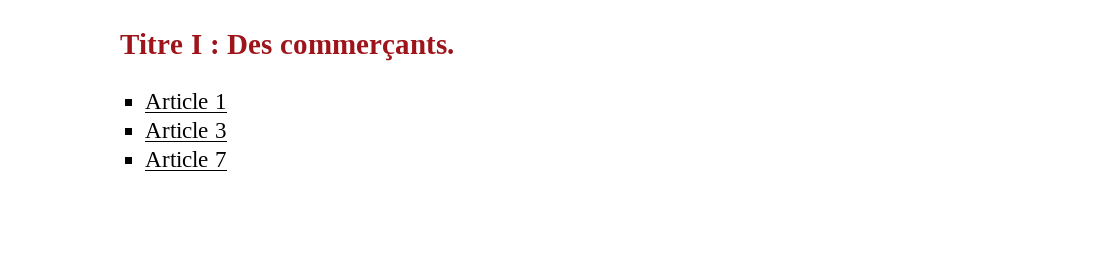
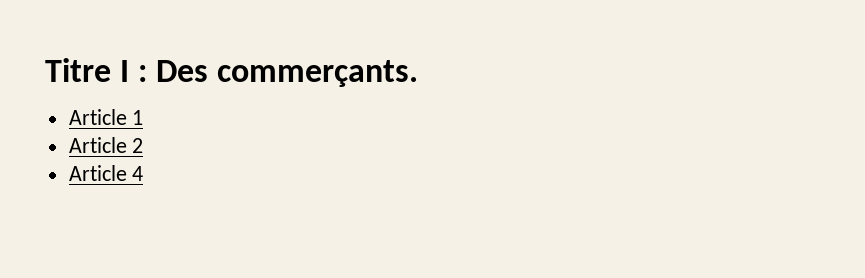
- Article 3
- Article 7
+ Article 2
+ Article 4

